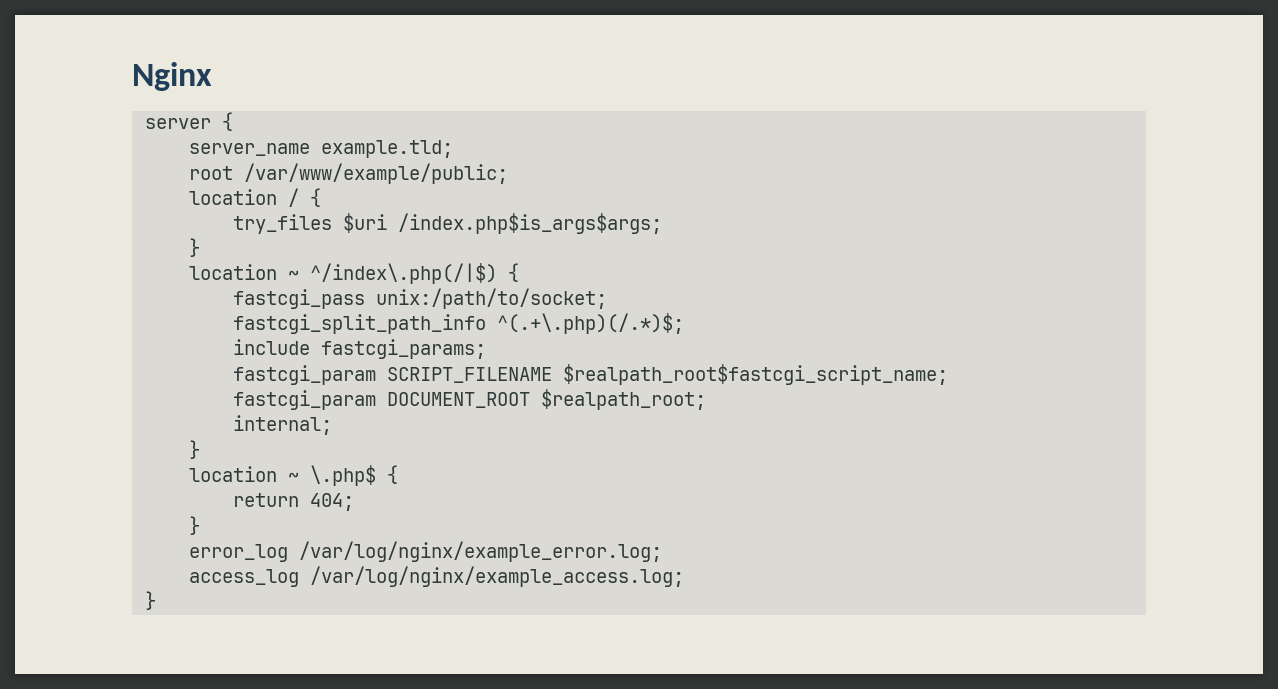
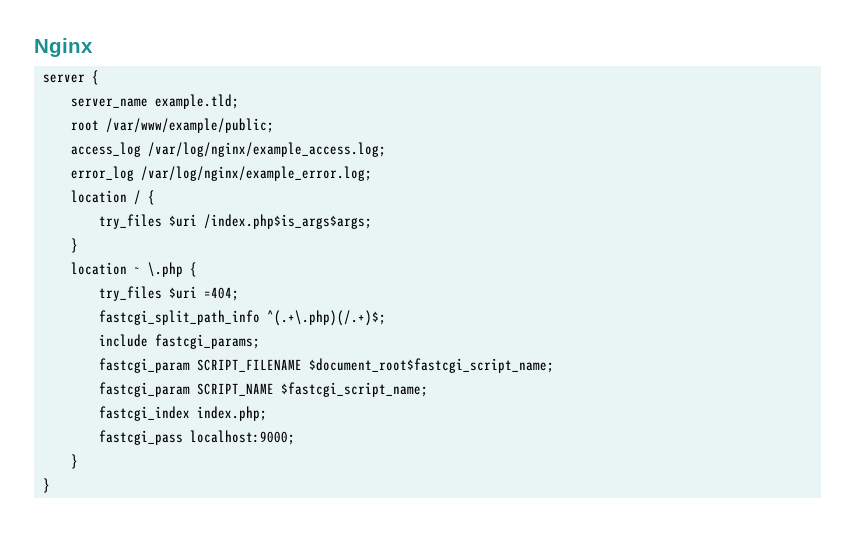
+ access_log /var/log/nginx/example_access.log;
+ error_log /var/log/nginx/example_error.log;
- location ~ ^/index\.php(/|$) {
- fastcgi_pass unix:/path/to/socket;
+ location ~ \.php {
+ try_files $uri =404;
- fastcgi_split_path_info ^(.+\.php)(/.*)$;
+ fastcgi_split_path_info ^(.+\.php)(/.+)$;
- fastcgi_param SCRIPT_FILENAME $realpath_root$fastcgi_script_name;
- fastcgi_param DOCUMENT_ROOT $realpath_root;
- internal;
+ fastcgi_param SCRIPT_FILENAME $document_root$fastcgi_script_name;
+ fastcgi_param SCRIPT_NAME $fastcgi_script_name;
+ fastcgi_index index.php;
+ fastcgi_pass localhost:9000;
  }
- location ~ \.php$ {
- return 404;
- }
- error_log /var/log/nginx/example_error.log;
- access_log /var/log/nginx/example_access.log;

